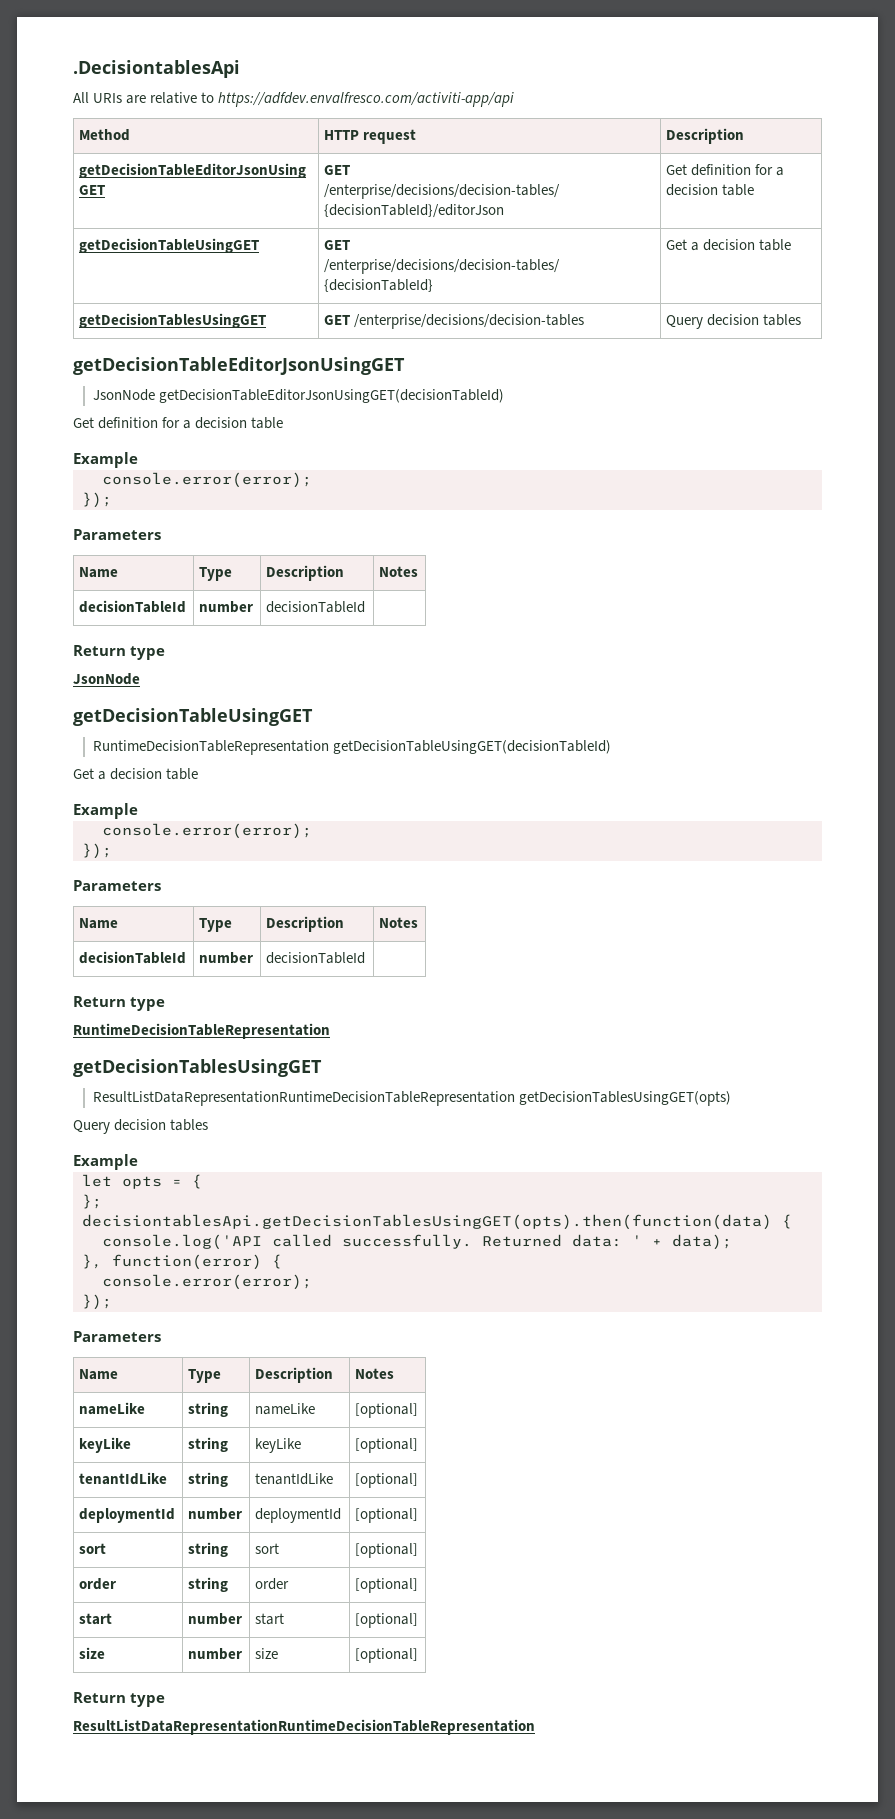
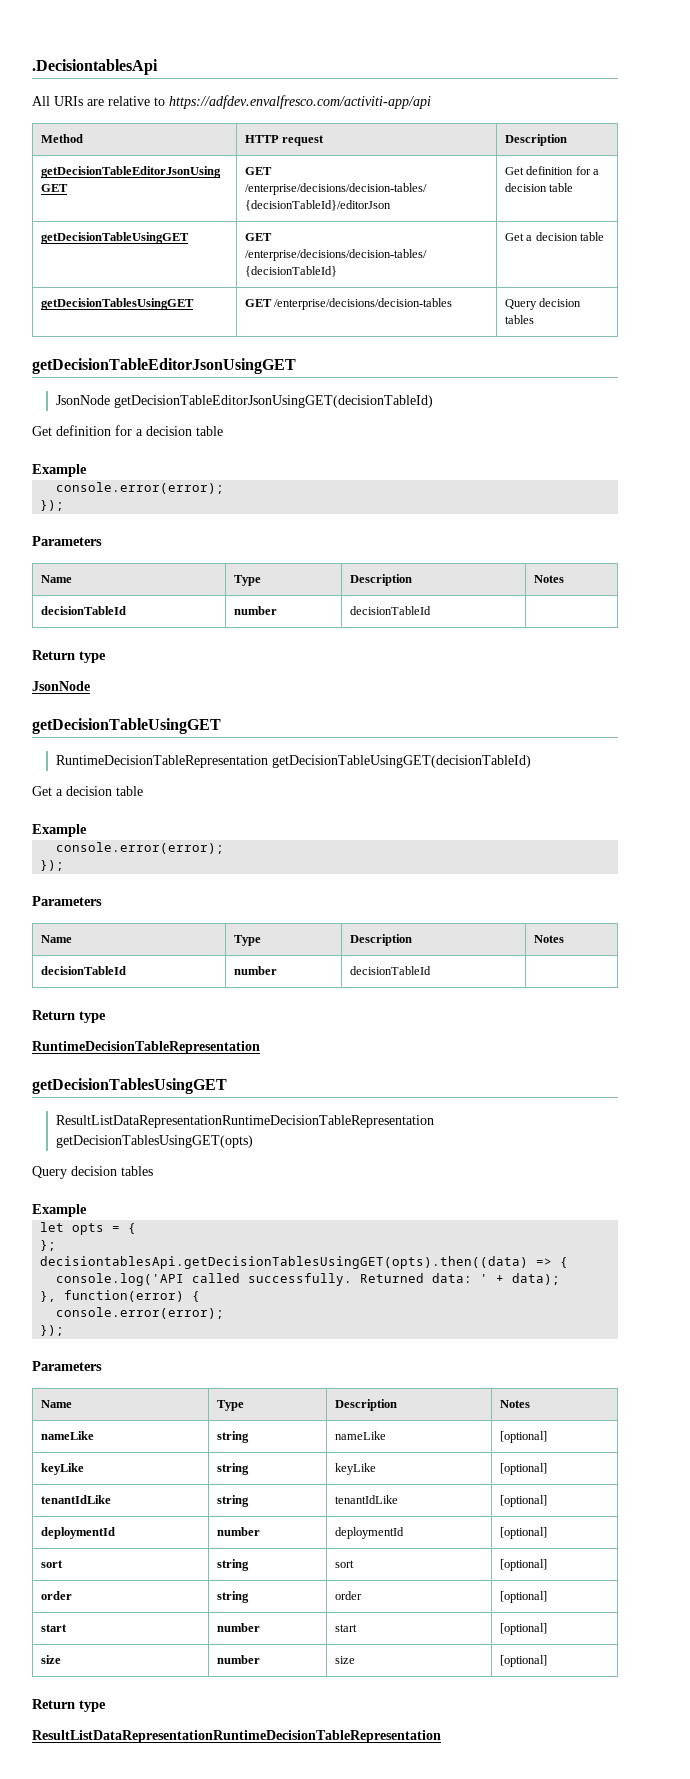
- decisiontablesApi.getDecisionTablesUsingGET(opts).then(function(data) {
+ decisiontablesApi.getDecisionTablesUsingGET(opts).then((data) => {

